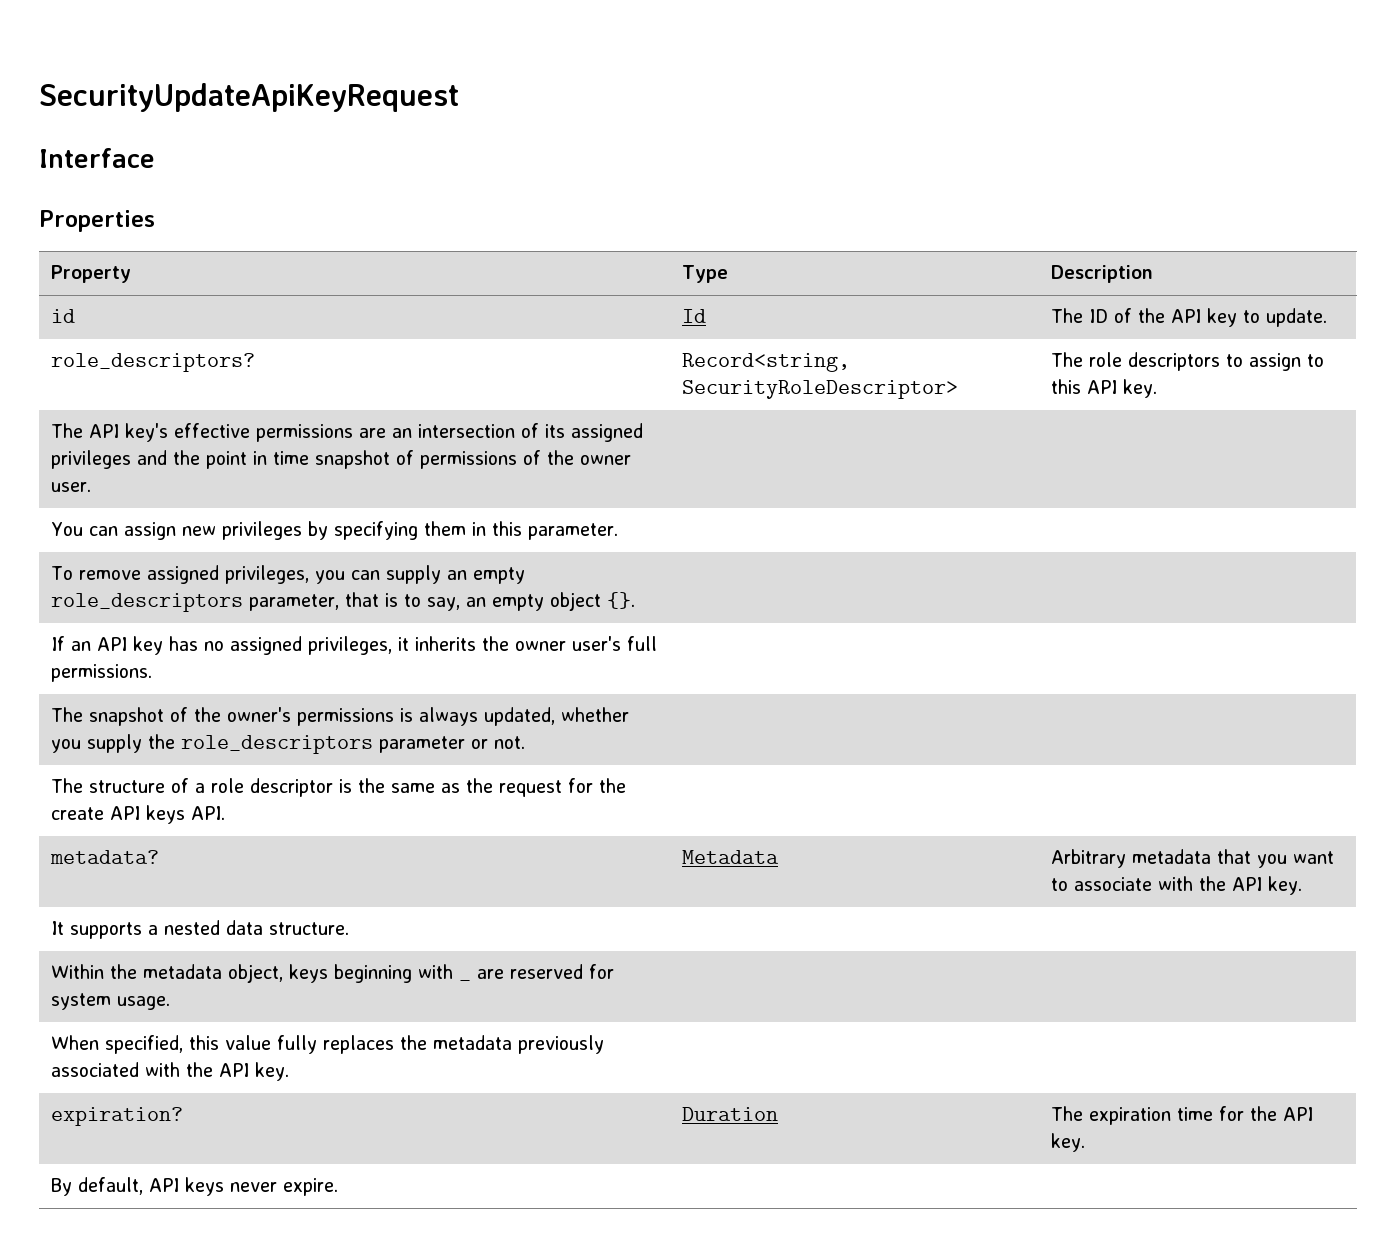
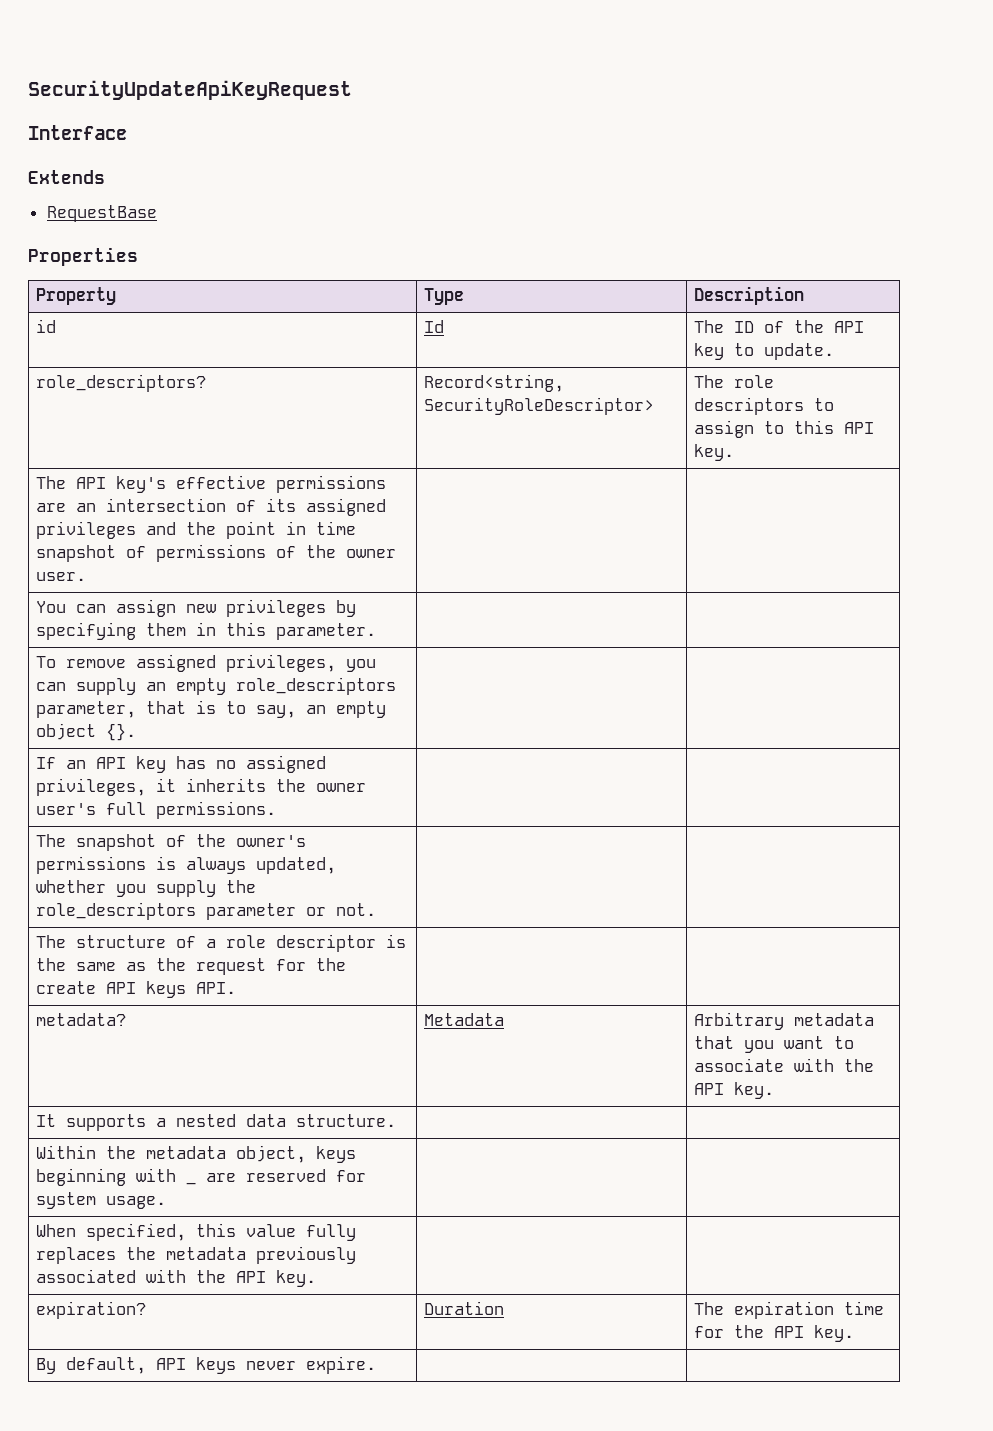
+ Extends
+ RequestBase

